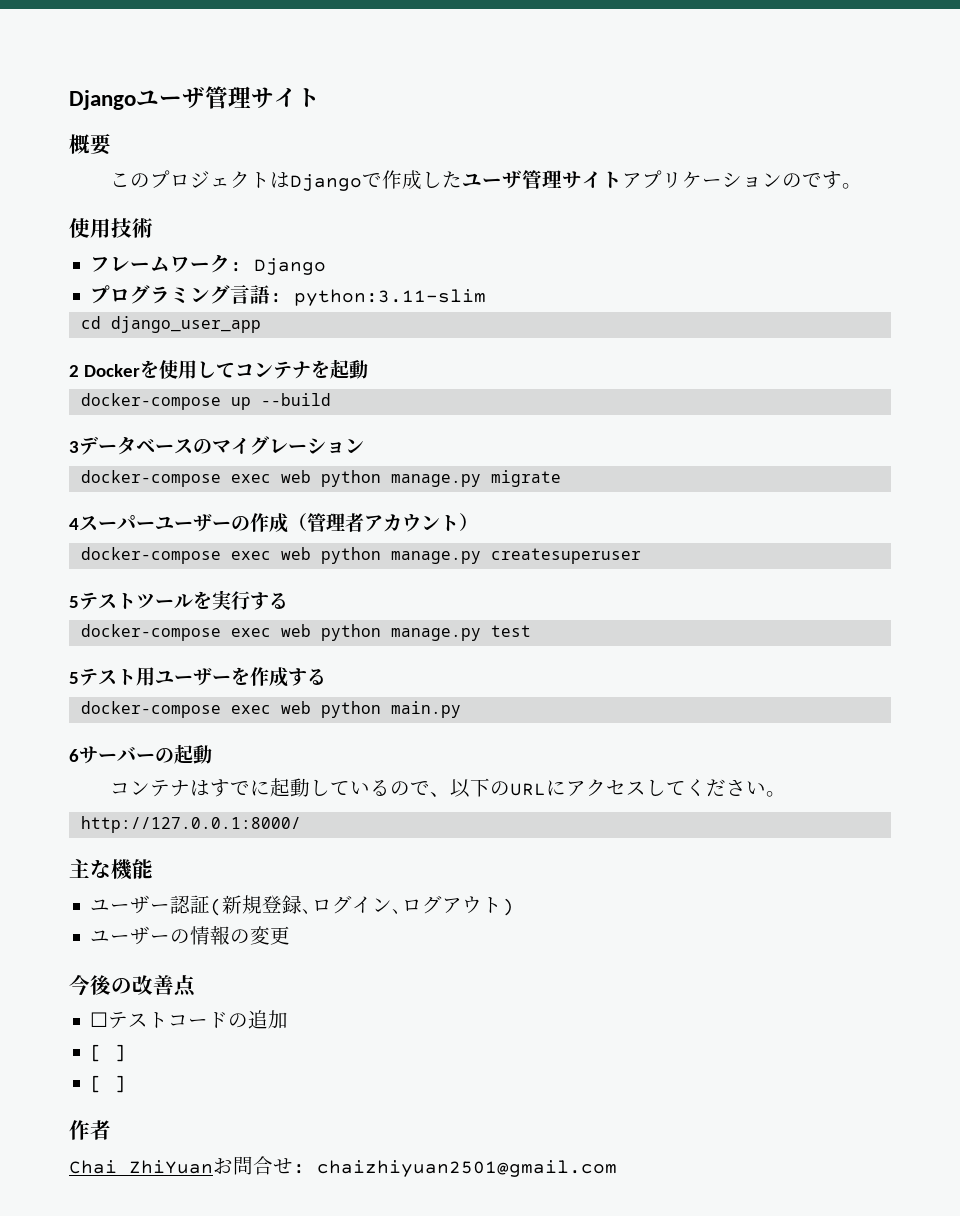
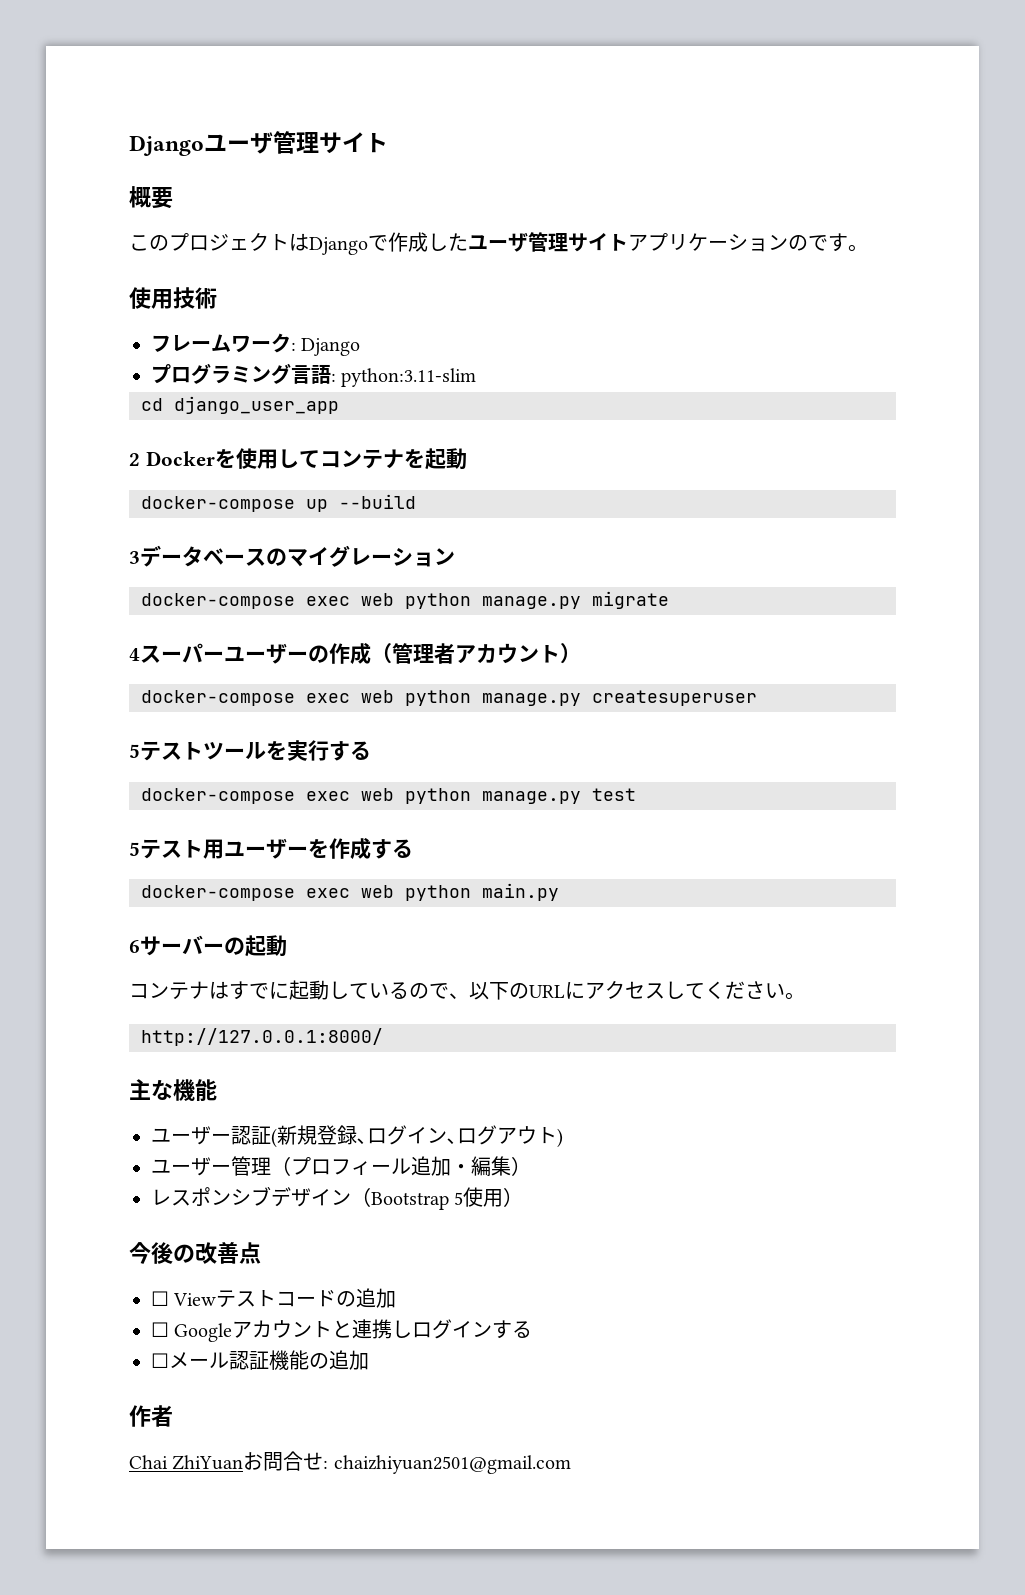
- ユーザーの情報の変更
+ ユーザー管理（プロフィール追加・編集）
+ レスポンシブデザイン（Bootstrap 5使用）
- ☐テストコードの追加
- [ ]
- [ ]
+ ☐ Viewテストコードの追加
+ ☐ Googleアカウントと連携しログインする
+ ☐メール認証機能の追加

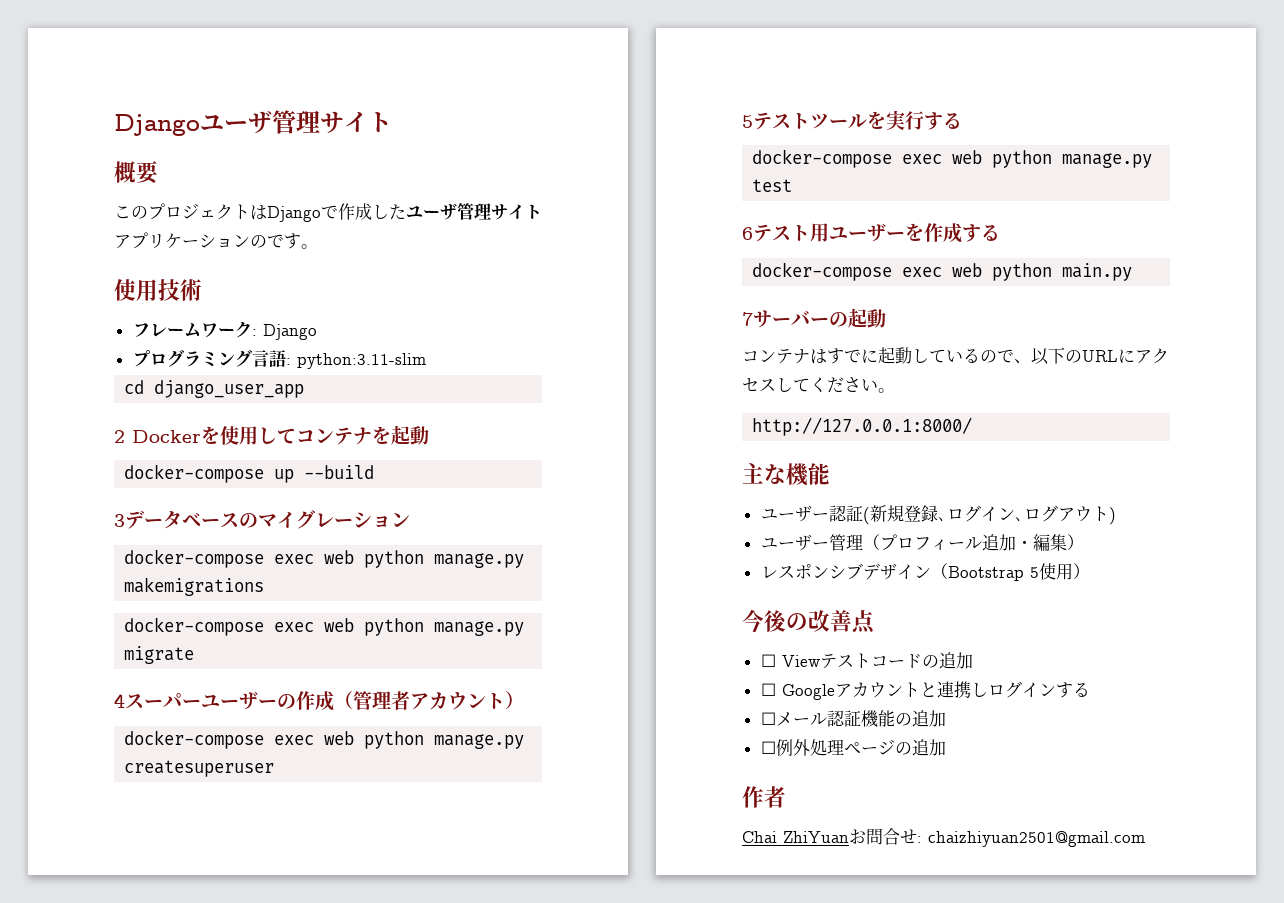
+ docker-compose exec web python manage.py makemigrations
- 5テスト用ユーザーを作成する
+ 6テスト用ユーザーを作成する
- 6サーバーの起動
+ 7サーバーの起動
+ ☐例外処理ページの追加

